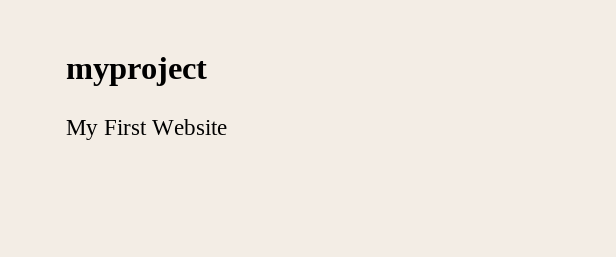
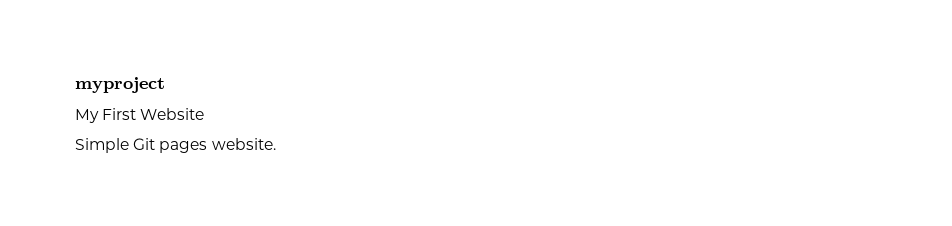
+ Simple Git pages website.

